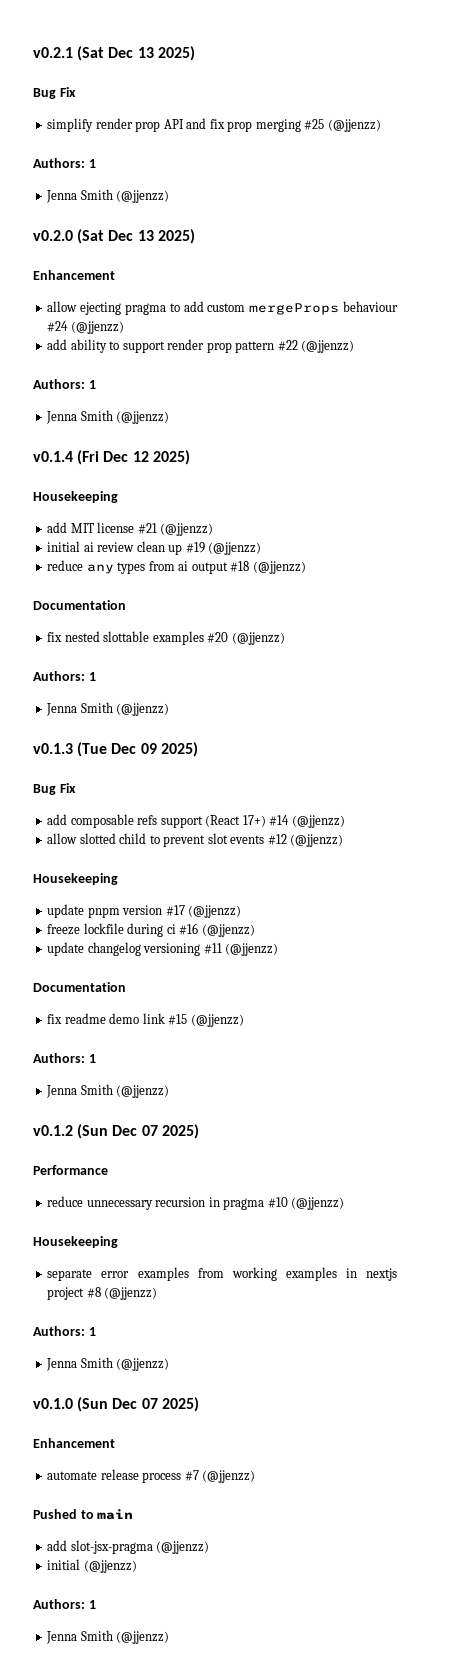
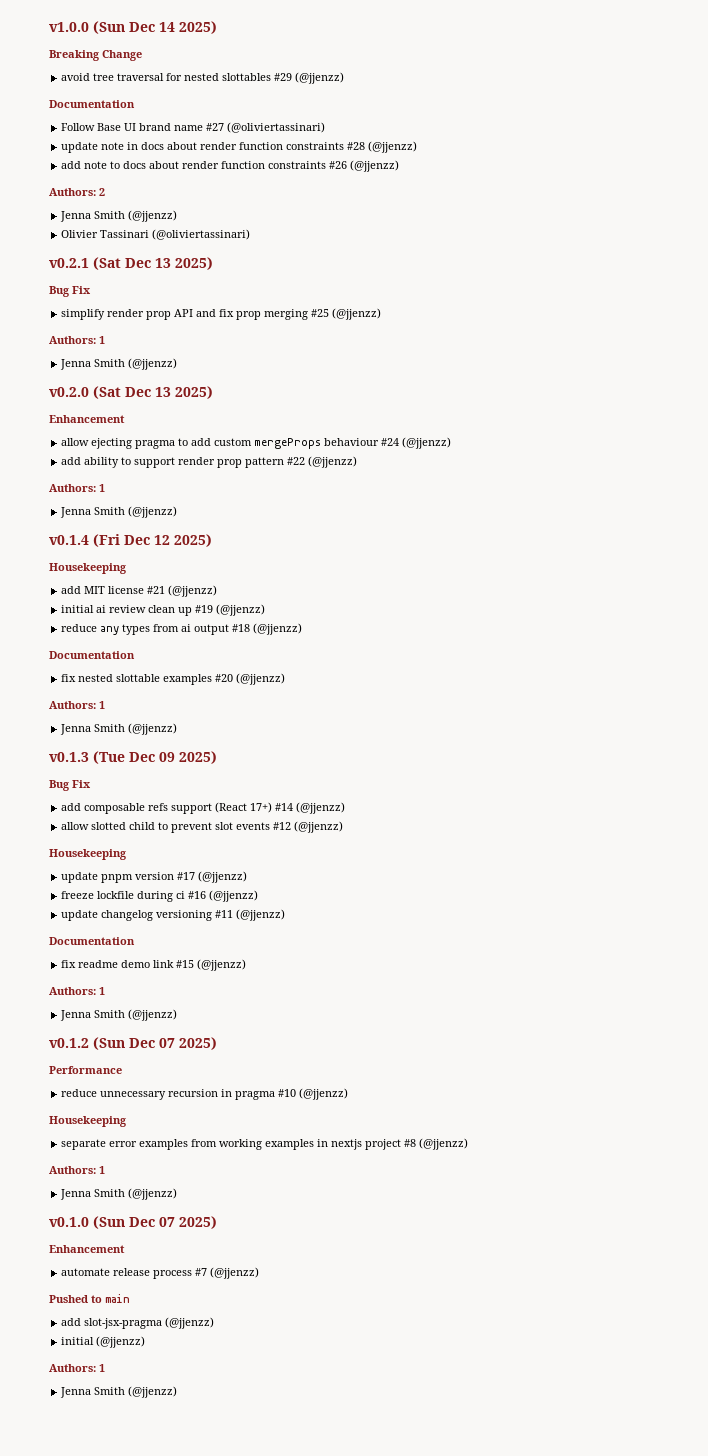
+ v1.0.0 (Sun Dec 14 2025)
+ Breaking Change
+ avoid tree traversal for nested slottables #29 (@jjenzz)
+ Documentation
+ Follow Base UI brand name #27 (@oliviertassinari)
+ update note in docs about render function constraints #28 (@jjenzz)
+ add note to docs about render function constraints #26 (@jjenzz)
+ Authors: 2
+ Jenna Smith (@jjenzz)
+ Olivier Tassinari (@oliviertassinari)

